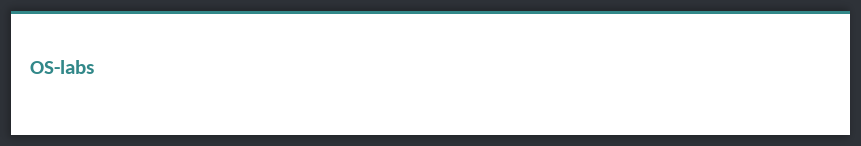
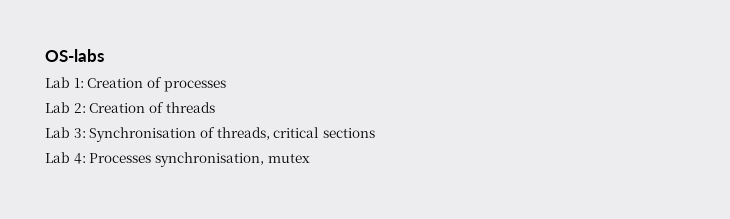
+ Lab 1: Creation of processes
+ Lab 2: Creation of threads
+ Lab 3: Synchronisation of threads, critical sections
+ Lab 4: Processes synchronisation, mutex

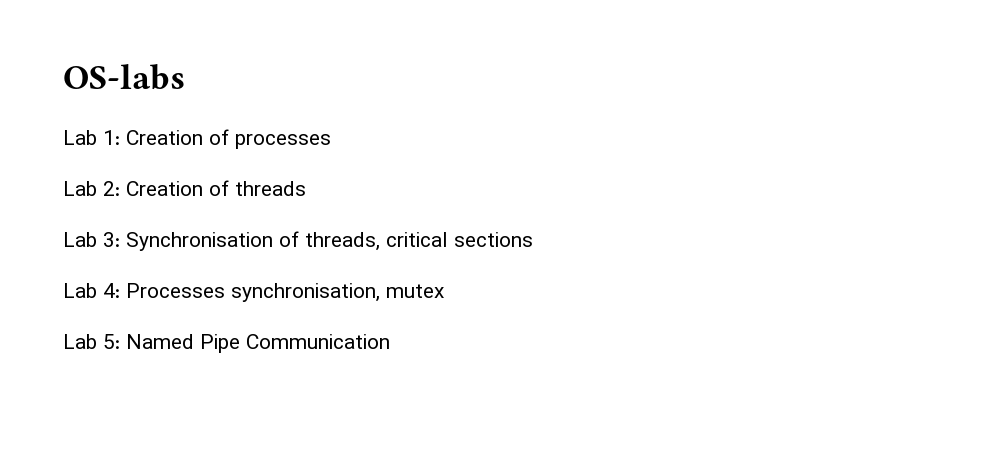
+ Lab 5: Named Pipe Communication

